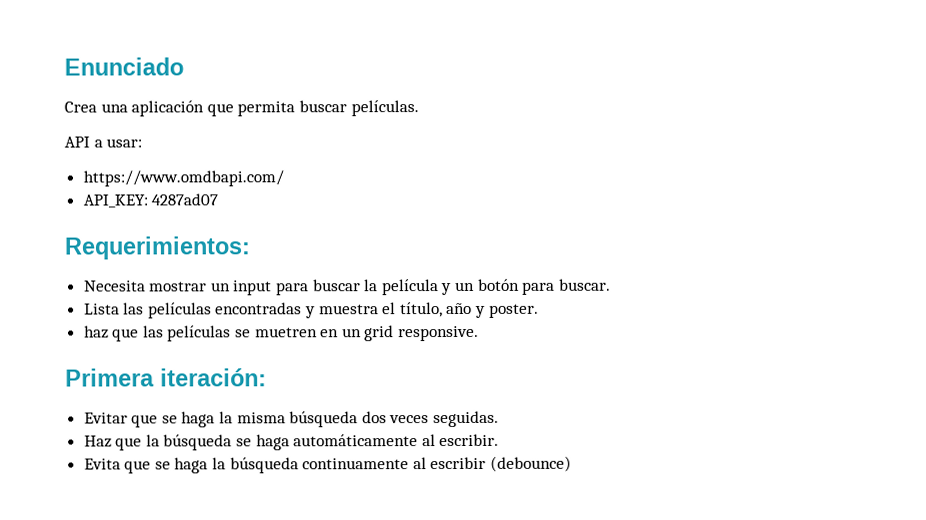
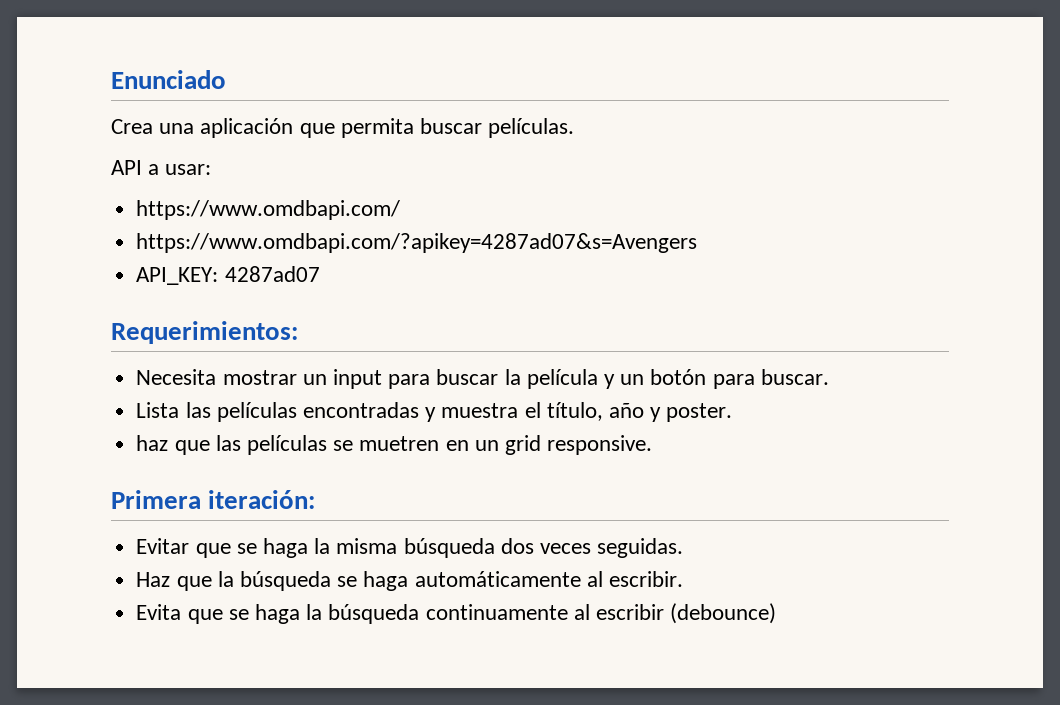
+ https://www.omdbapi.com/?apikey=4287ad07&s=Avengers

